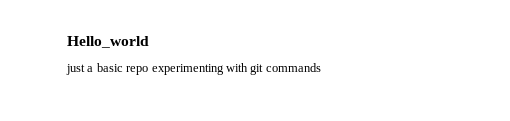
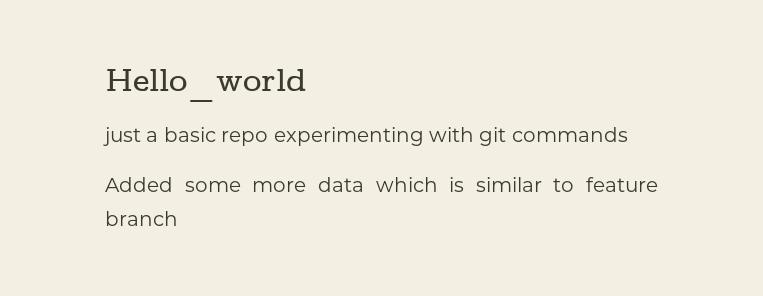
+ Added some more data which is similar to feature branch

